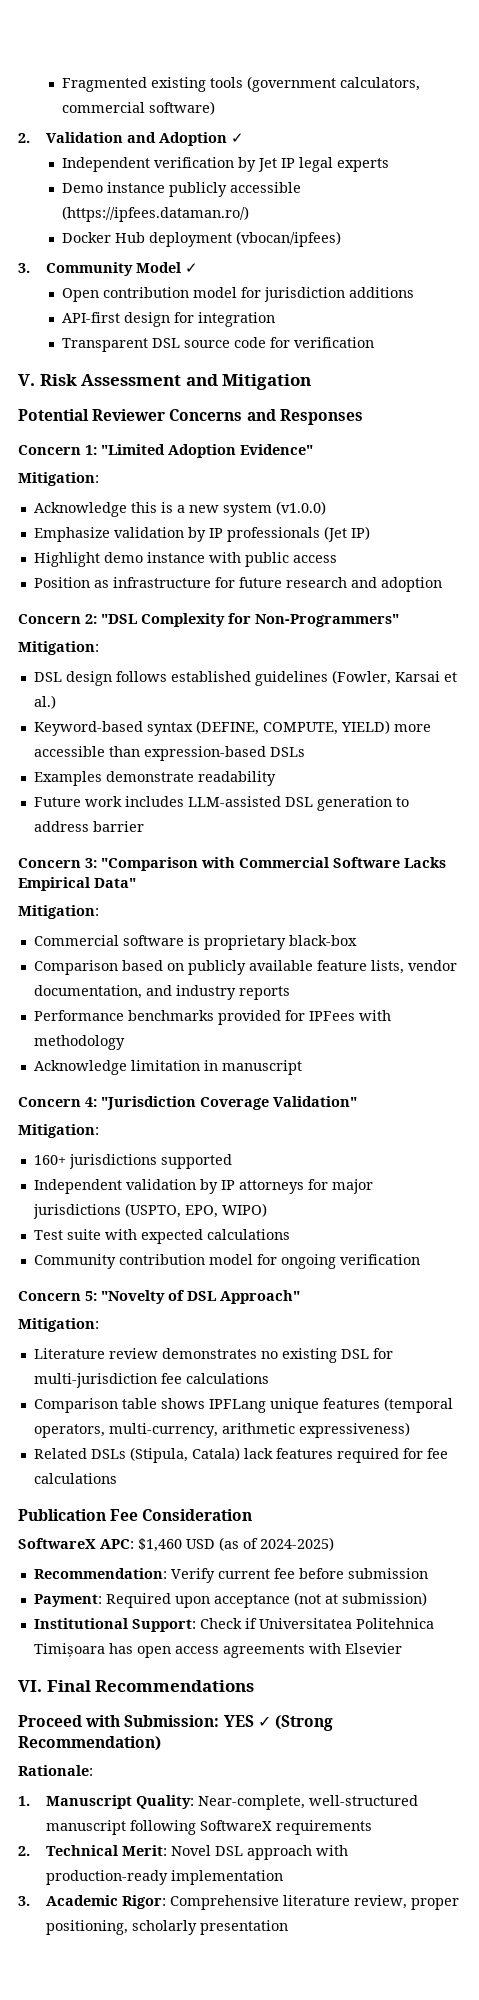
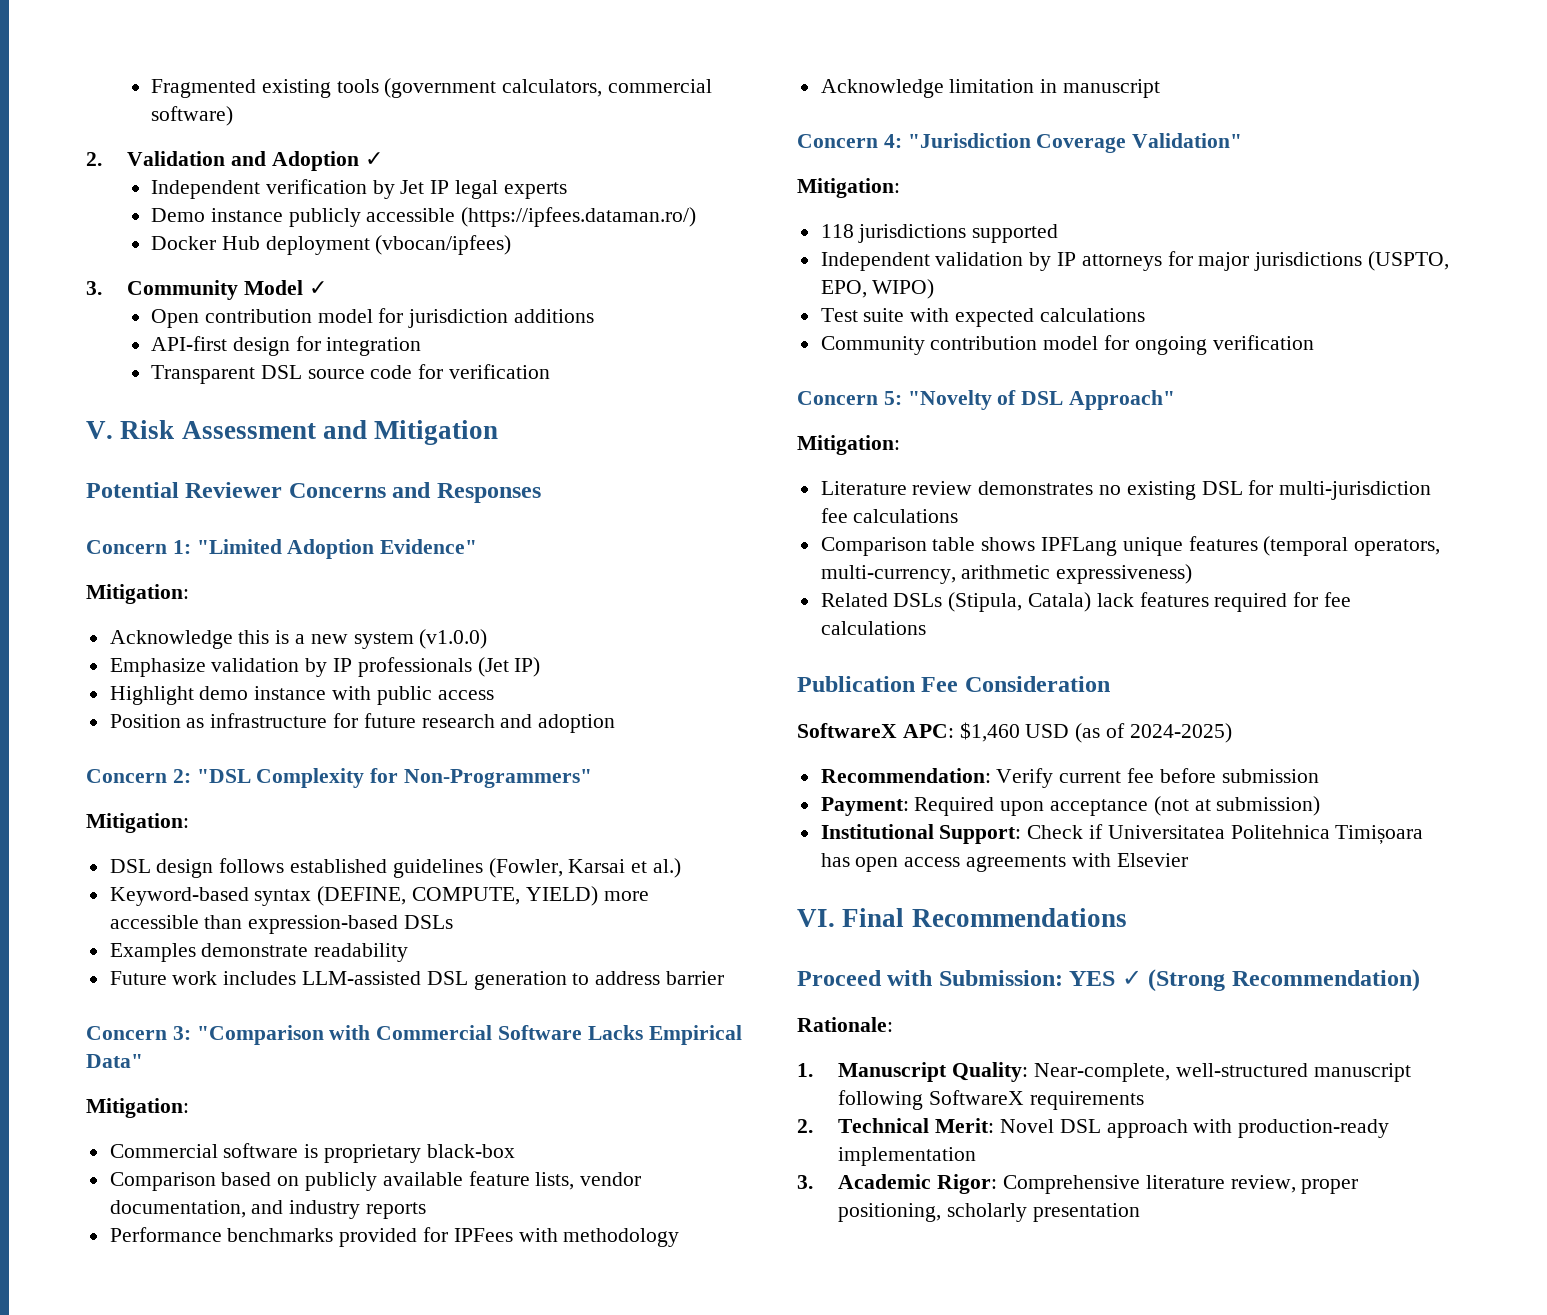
- 160+ jurisdictions supported
+ 118 jurisdictions supported

